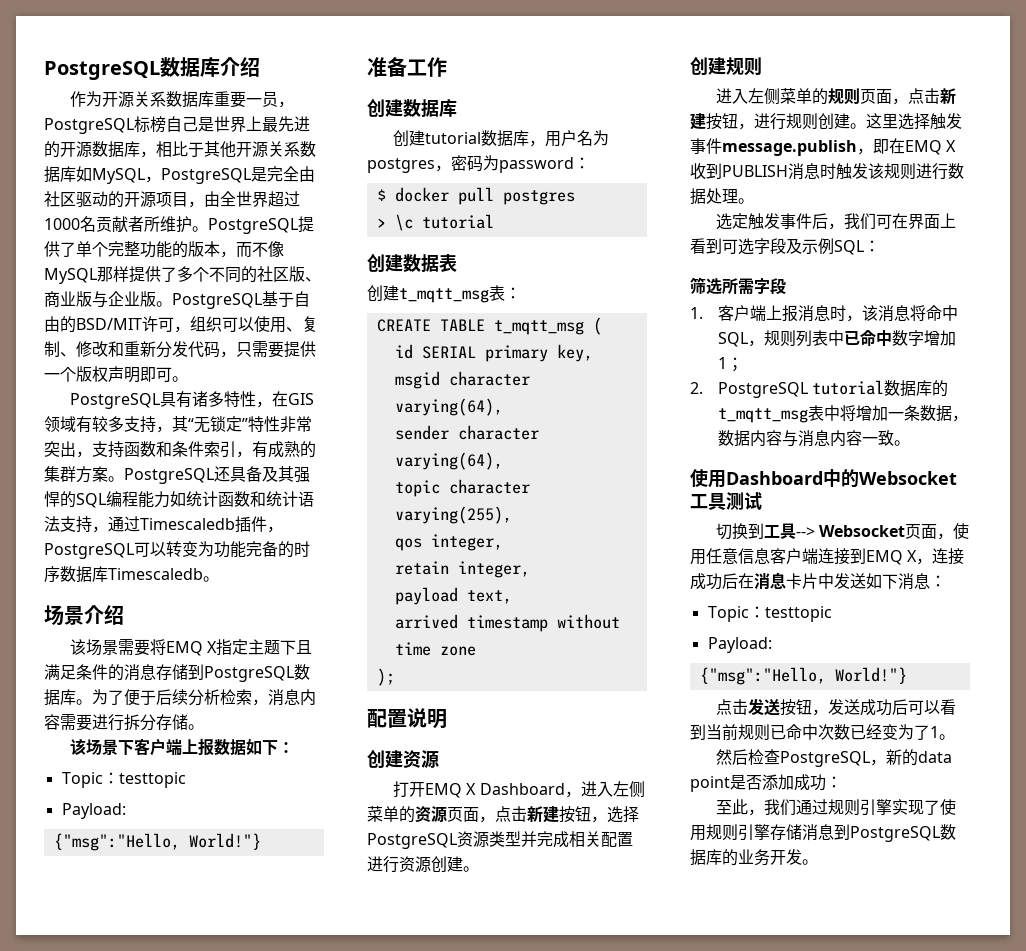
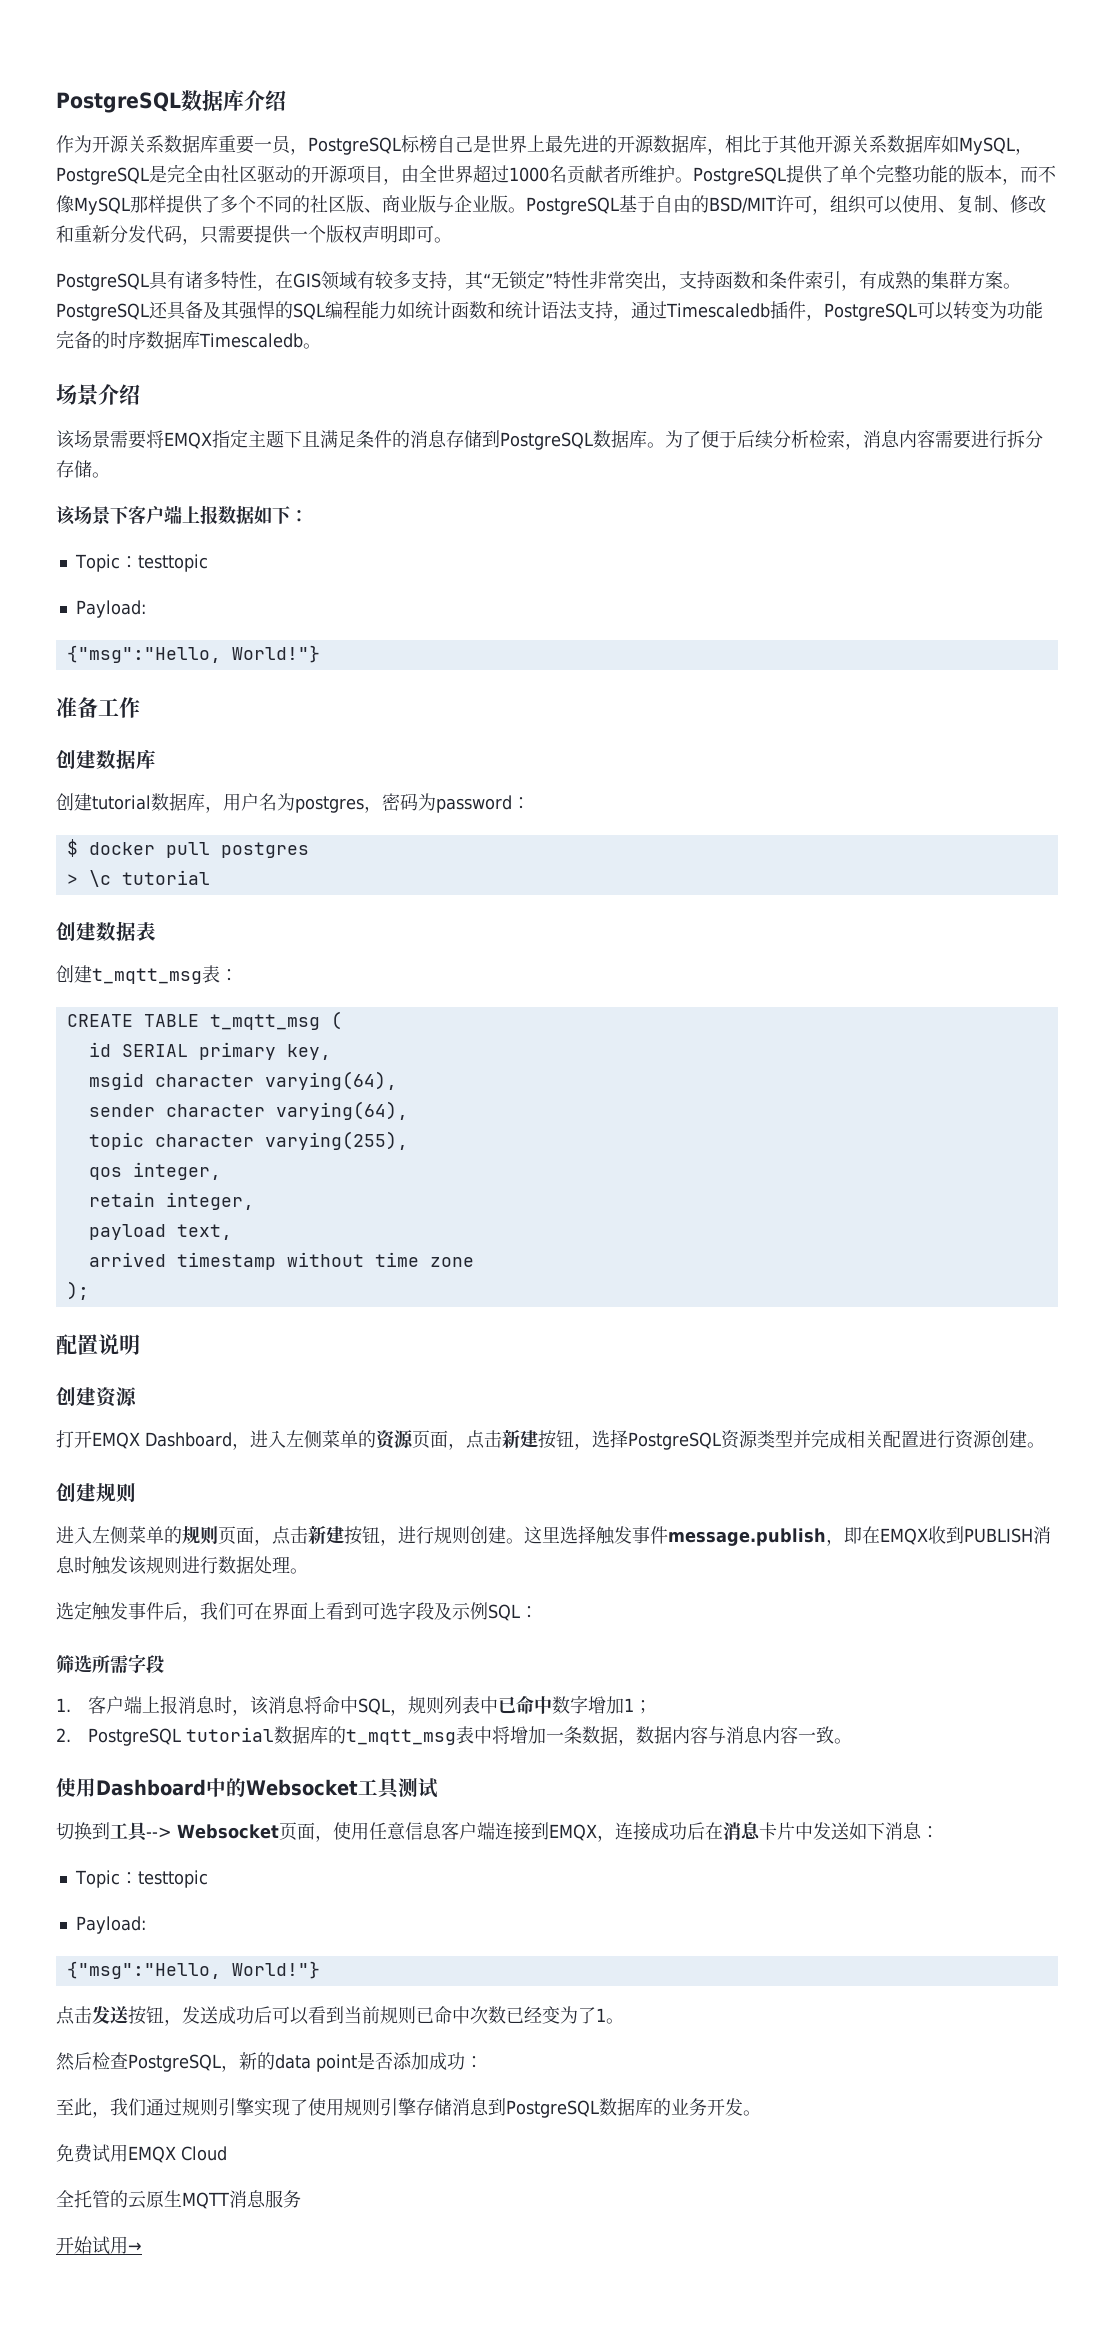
- 该场景需要将EMQ X指定主题下且满足条件的消息存储到PostgreSQL数据库。
+ 该场景需要将EMQX指定主题下且满足条件的消息存储到PostgreSQL数据库。
- 打开EMQ X Dashboard，进入左侧菜单的资源页面，点击新建按钮，选择PostgreSQL资源类型并完成相关配置进行资源创建。
+ 打开EMQX Dashboard，进入左侧菜单的资源页面，点击新建按钮，选择PostgreSQL资源类型并完成相关配置进行资源创建。
- 这里选择触发事件message.publish，即在EMQ X收到PUBLISH消息时触发该规则进行数据处理。
+ 这里选择触发事件message.publish，即在EMQX收到PUBLISH消息时触发该规则进行数据处理。
- 切换到工具--> Websocket页面，使用任意信息客户端连接到EMQ X，连接成功后在消息卡片中发送如下消息：
+ 切换到工具--> Websocket页面，使用任意信息客户端连接到EMQX，连接成功后在消息卡片中发送如下消息：
+ 免费试用EMQX Cloud
+ 全托管的云原生MQTT消息服务
+ 开始试用→

